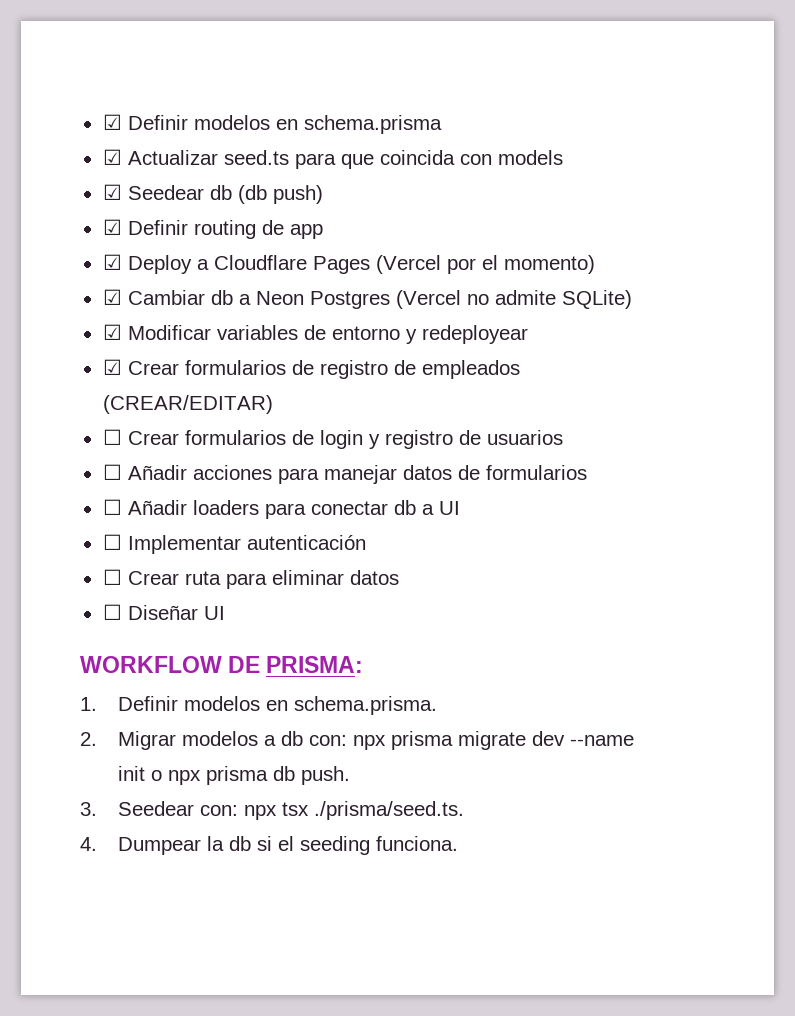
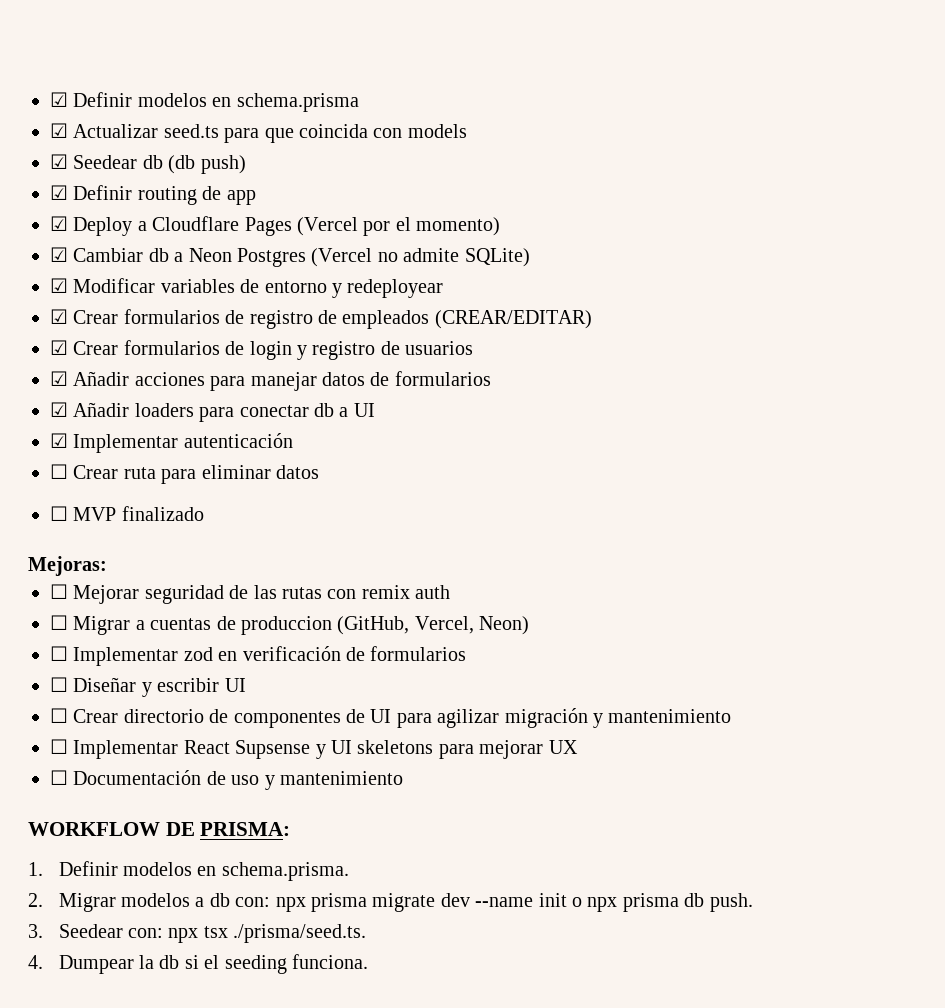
- ☐ Crear formularios de login y registro de usuarios
+ ☑ Crear formularios de login y registro de usuarios
- ☐ Añadir acciones para manejar datos de formularios
+ ☑ Añadir acciones para manejar datos de formularios
- ☐ Añadir loaders para conectar db a UI
+ ☑ Añadir loaders para conectar db a UI
- ☐ Implementar autenticación
+ ☑ Implementar autenticación
+ ☐ MVP finalizado
+ Mejoras:
+ ☐ Mejorar seguridad de las rutas con remix auth
+ ☐ Migrar a cuentas de produccion (GitHub, Vercel, Neon)
+ ☐ Implementar zod en verificación de formularios
- ☐ Diseñar UI
+ ☐ Diseñar y escribir UI
+ ☐ Crear directorio de componentes de UI para agilizar migración y mantenimiento
+ ☐ Implementar React Supsense y UI skeletons para mejorar UX
+ ☐ Documentación de uso y mantenimiento

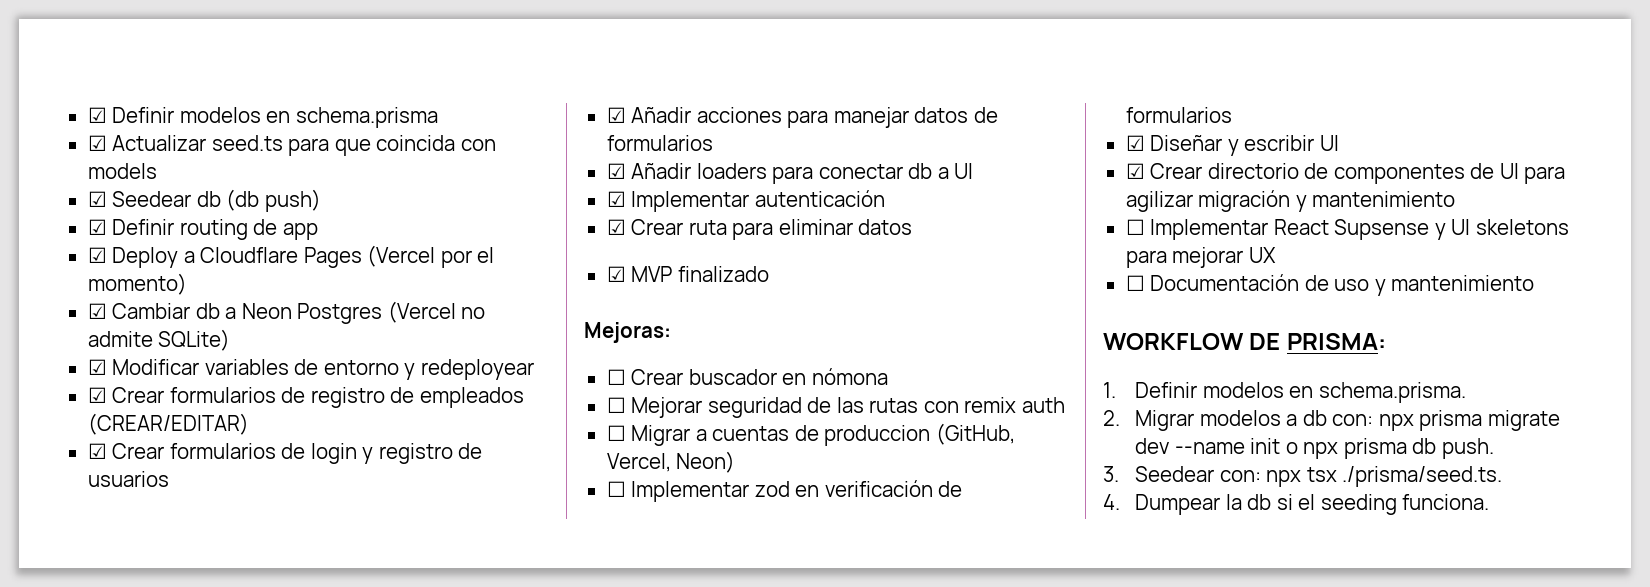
- ☐ Crear ruta para eliminar datos
+ ☑ Crear ruta para eliminar datos
- ☐ MVP finalizado
+ ☑ MVP finalizado
+ ☐ Crear buscador en nómona
- ☐ Diseñar y escribir UI
+ ☑ Diseñar y escribir UI
- ☐ Crear directorio de componentes de UI para agilizar migración y mantenimiento
+ ☑ Crear directorio de componentes de UI para agilizar migración y mantenimiento

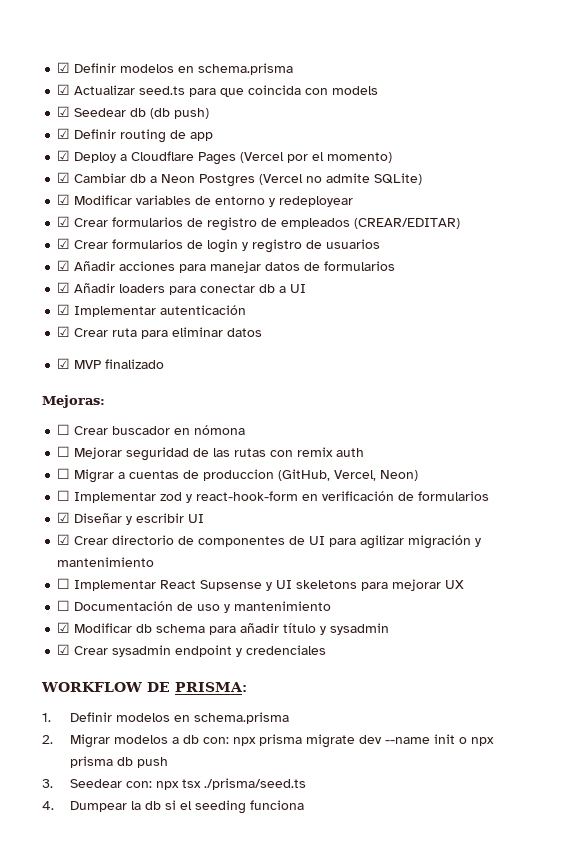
- ☐ Implementar zod en verificación de formularios
+ ☐ Implementar zod y react-hook-form en verificación de formularios
+ ☑ Modificar db schema para añadir título y sysadmin
+ ☑ Crear sysadmin endpoint y credenciales
- 1. Definir modelos en schema.prisma.
+ 1. Definir modelos en schema.prisma
- 2. Migrar modelos a db con: npx prisma migrate dev --name init o npx prisma db push.
+ 2. Migrar modelos a db con: npx prisma migrate dev --name init o npx prisma db push
- 3. Seedear con: npx tsx ./prisma/seed.ts.
+ 3. Seedear con: npx tsx ./prisma/seed.ts
- 4. Dumpear la db si el seeding funciona.
+ 4. Dumpear la db si el seeding funciona

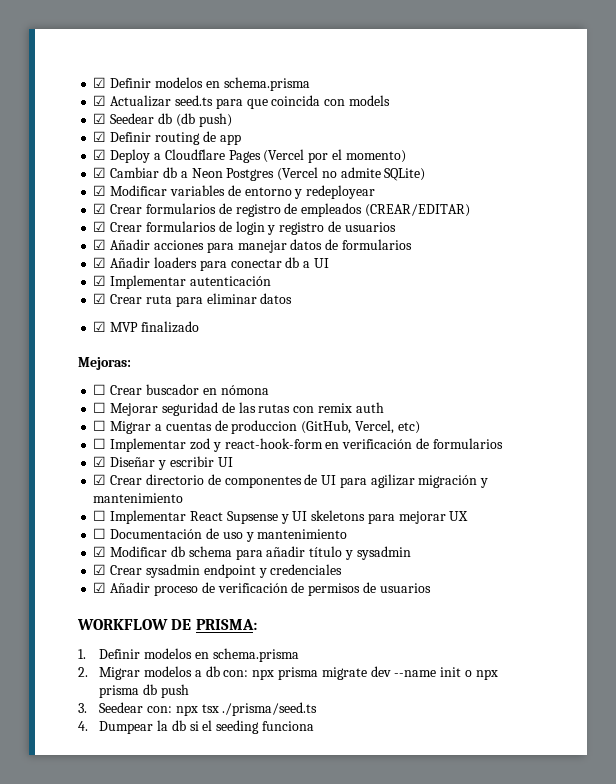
- ☐ Migrar a cuentas de produccion (GitHub, Vercel, Neon)
+ ☐ Migrar a cuentas de produccion (GitHub, Vercel, etc)
+ ☑ Añadir proceso de verificación de permisos de usuarios

